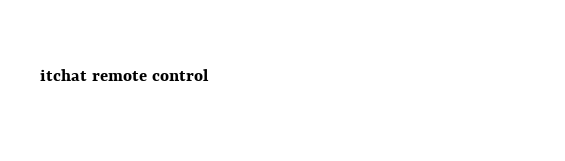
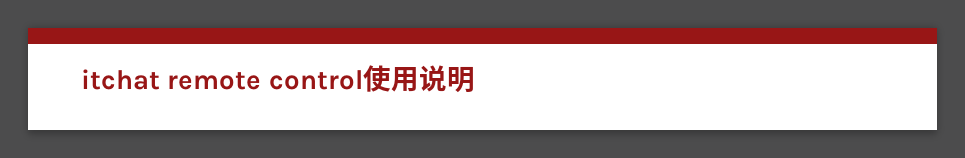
- itchat remote control
+ itchat remote control使用说明

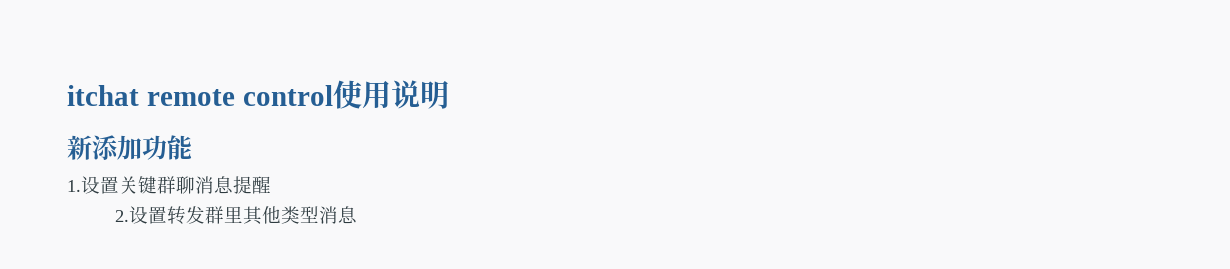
+ 新添加功能
+ 1.设置关键群聊消息提醒
+ 2.设置转发群里其他类型消息

